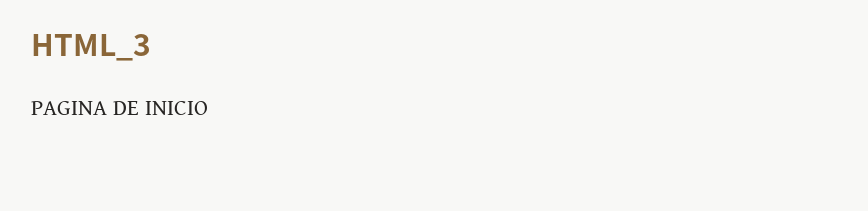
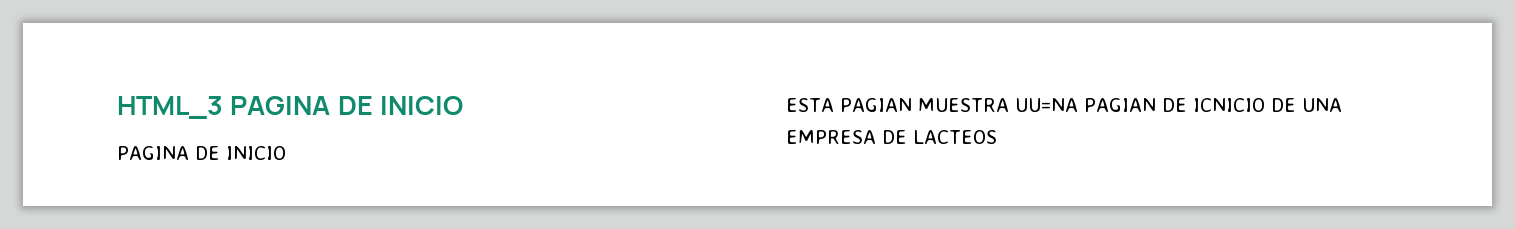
- HTML_3
+ HTML_3 PAGINA DE INICIO
  PAGINA DE INICIO
+ ESTA PAGIAN MUESTRA UU=NA PAGIAN DE ICNICIO DE UNA EMPRESA DE LACTEOS

